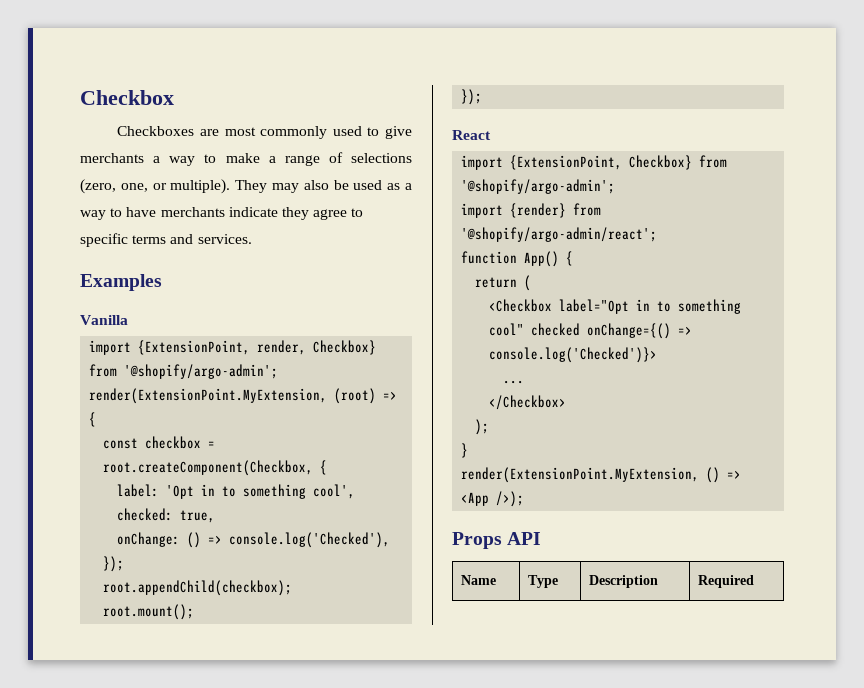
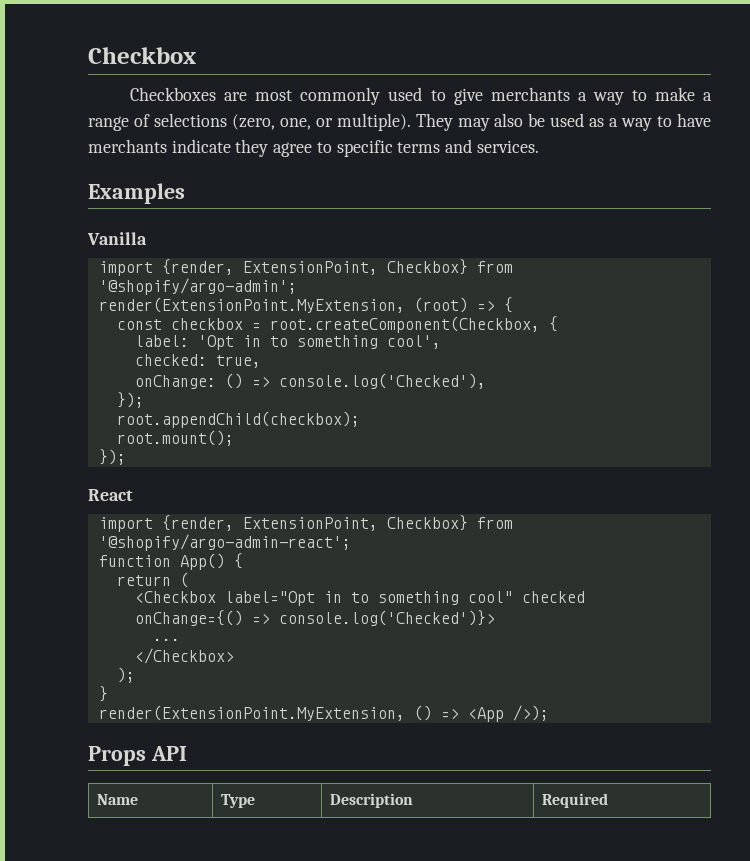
- import {ExtensionPoint, render, Checkbox} from '@shopify/argo-admin';
+ import {render, ExtensionPoint, Checkbox} from '@shopify/argo-admin';
- import {ExtensionPoint, Checkbox} from '@shopify/argo-admin';
- import {render} from '@shopify/argo-admin/react';
+ import {render, ExtensionPoint, Checkbox} from '@shopify/argo-admin-react';

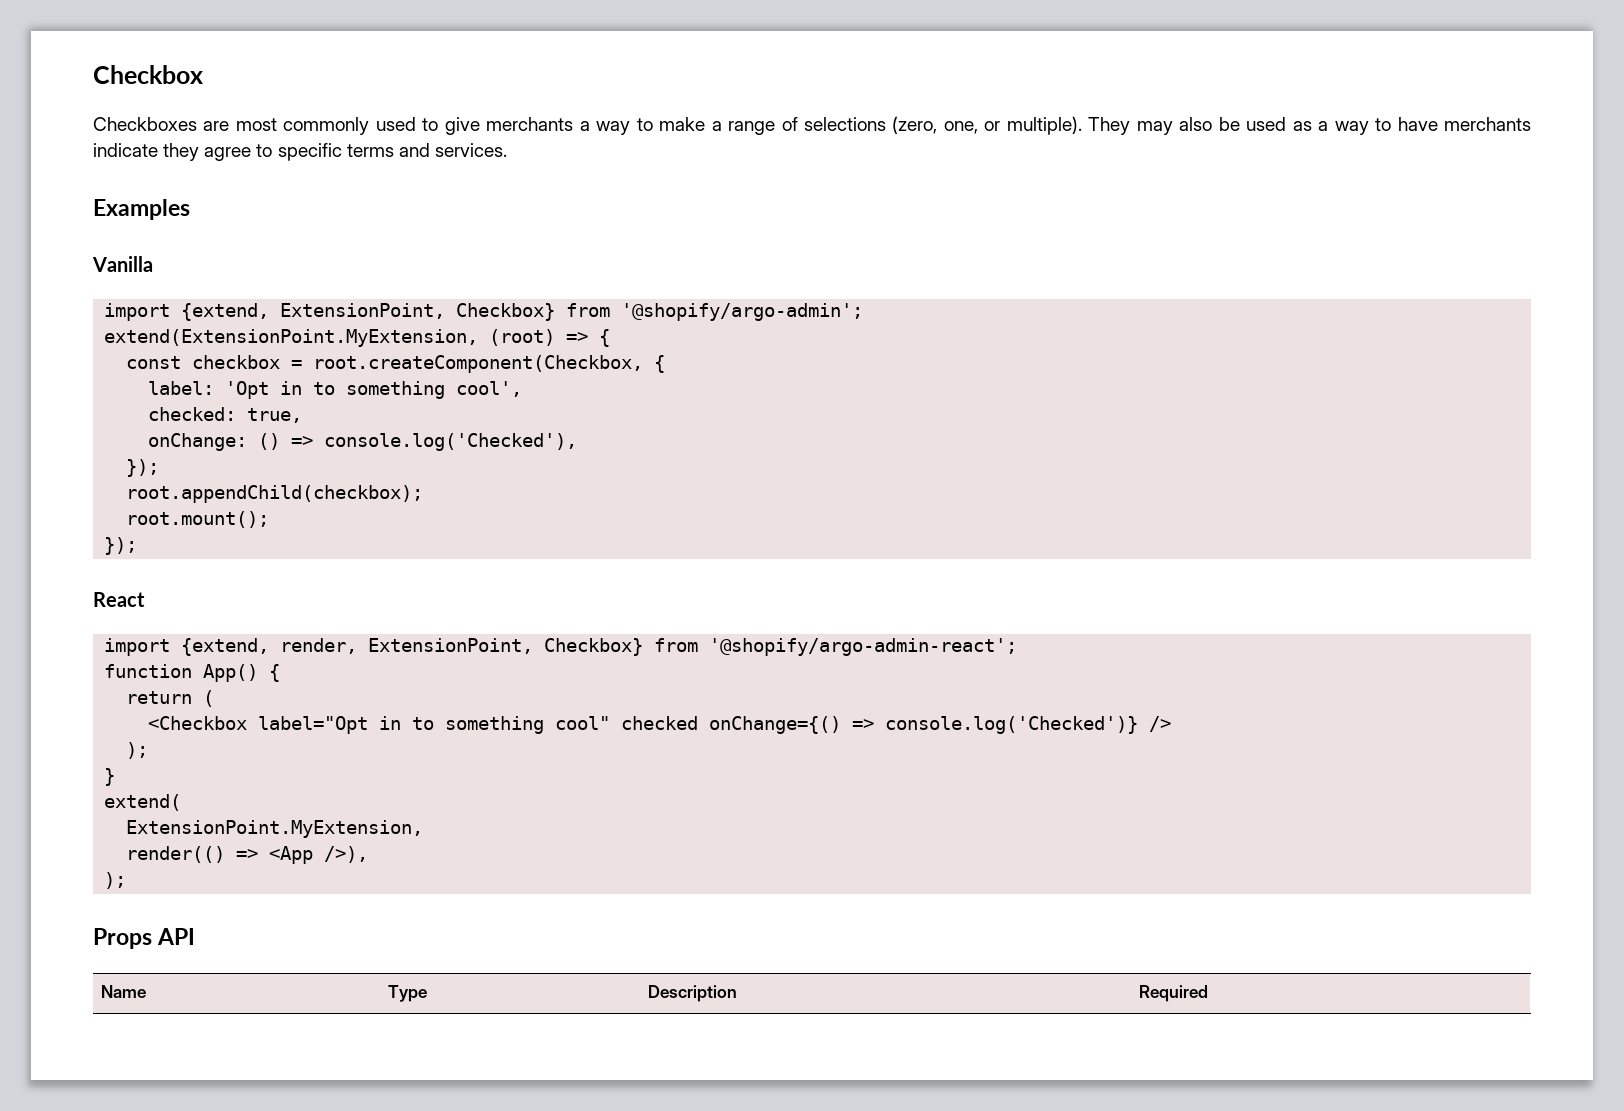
- import {render, ExtensionPoint, Checkbox} from '@shopify/argo-admin';
+ import {extend, ExtensionPoint, Checkbox} from '@shopify/argo-admin';
- render(ExtensionPoint.MyExtension, (root) => {
+ extend(ExtensionPoint.MyExtension, (root) => {
- import {render, ExtensionPoint, Checkbox} from '@shopify/argo-admin-react';
+ import {extend, render, ExtensionPoint, Checkbox} from '@shopify/argo-admin-react';
- <Checkbox label="Opt in to something cool" checked onChange={() => console.log('Checked')}>
- ...
- </Checkbox>
+ <Checkbox label="Opt in to something cool" checked onChange={() => console.log('Checked')} />
- render(ExtensionPoint.MyExtension, () => <App />);
+ extend(
+ ExtensionPoint.MyExtension,
+ render(() => <App />),
+ );

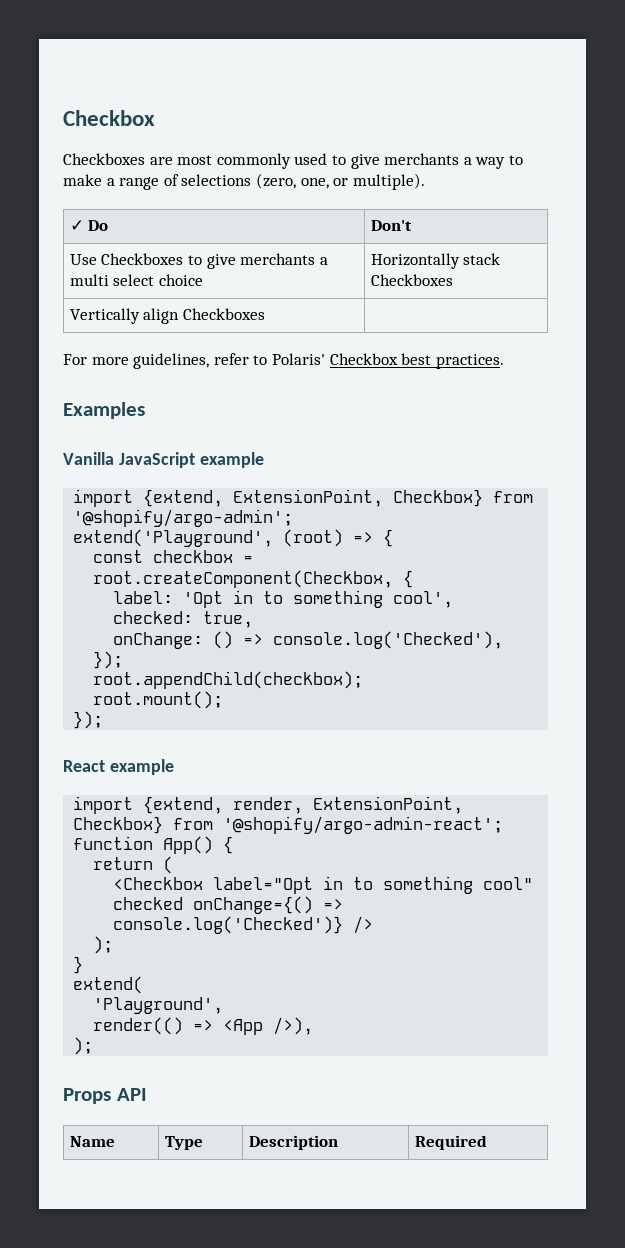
- Checkboxes are most commonly used to give merchants a way to make a range of selections (zero, one, or multiple). They may also be used as a way to have merchants indicate they agree to specific terms and services.
+ Checkboxes are most commonly used to give merchants a way to make a range of selections (zero, one, or multiple).
+ ✓ Do | Don't
+ Use Checkboxes to give merchants a multi select choice | Horizontally stack Checkboxes
+ Vertically align Checkboxes |
+ For more guidelines, refer to Polaris' Checkbox best practices.
- Vanilla
+ Vanilla JavaScript example
- extend(ExtensionPoint.MyExtension, (root) => {
+ extend('Playground', (root) => {
- React
+ React example
- ExtensionPoint.MyExtension,
+ 'Playground',

